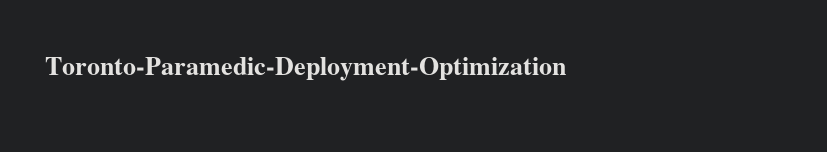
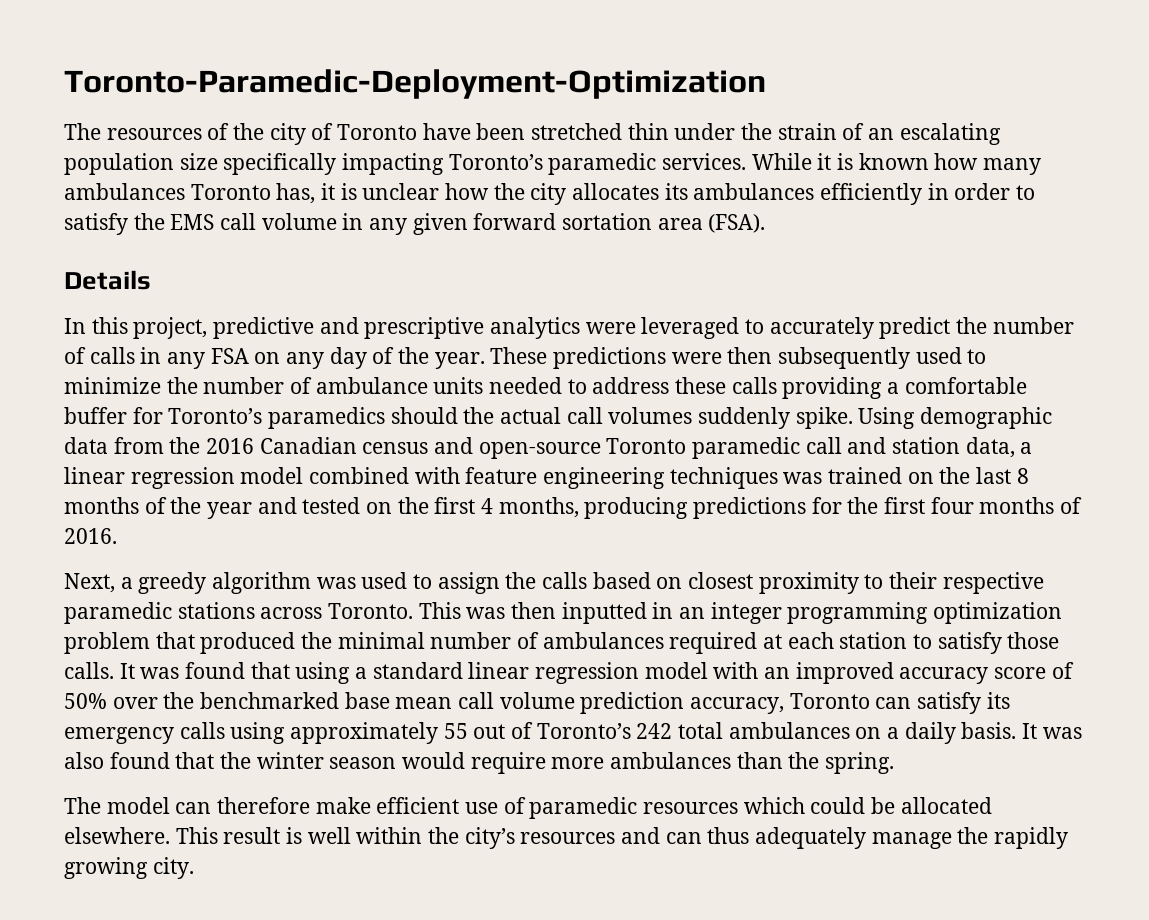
+ The resources of the city of Toronto have been stretched thin under the strain of an escalating population size specifically impacting Toronto’s paramedic services. While it is known how many ambulances Toronto has, it is unclear how the city allocates its ambulances efficiently in order to satisfy the EMS call volume in any given forward sortation area (FSA).
+ Details
+ In this project, predictive and prescriptive analytics were leveraged to accurately predict the number of calls in any FSA on any day of the year. These predictions were then subsequently used to minimize the number of ambulance units needed to address these calls providing a comfortable buffer for Toronto’s paramedics should the actual call volumes suddenly spike. Using demographic data from the 2016 Canadian census and open-source Toronto paramedic call and station data, a linear regression model combined with feature engineering techniques was trained on the last 8 months of the year and tested on the first 4 months, producing predictions for the first four months of 2016.
+ Next, a greedy algorithm was used to assign the calls based on closest proximity to their respective paramedic stations across Toronto. This was then inputted in an integer programming optimization problem that produced the minimal number of ambulances required at each station to satisfy those calls. It was found that using a standard linear regression model with an improved accuracy score of 50% over the benchmarked base mean call volume prediction accuracy, Toronto can satisfy its emergency calls using approximately 55 out of Toronto’s 242 total ambulances on a daily basis. It was also found that the winter season would require more ambulances than the spring.
+ The model can therefore make efficient use of paramedic resources which could be allocated elsewhere. This result is well within the city’s resources and can thus adequately manage the rapidly growing city.

